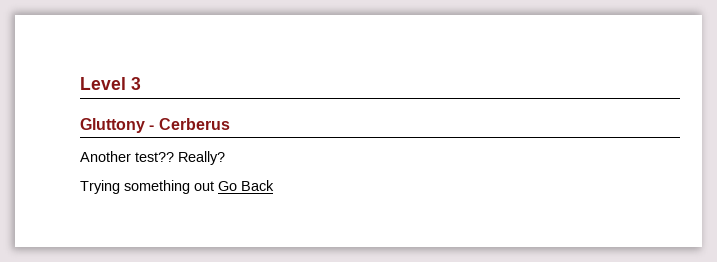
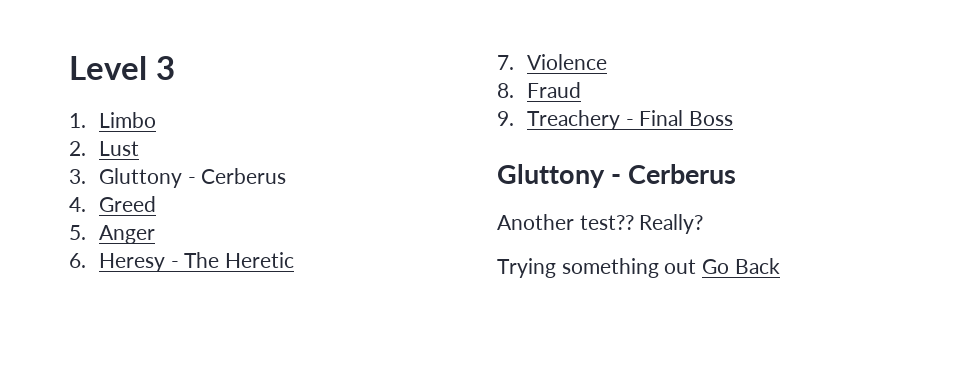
+ 1. Limbo
+ 2. Lust
+ 3. Gluttony - Cerberus
+ 4. Greed
+ 5. Anger
+ 6. Heresy - The Heretic
+ 7. Violence
+ 8. Fraud
+ 9. Treachery - Final Boss

